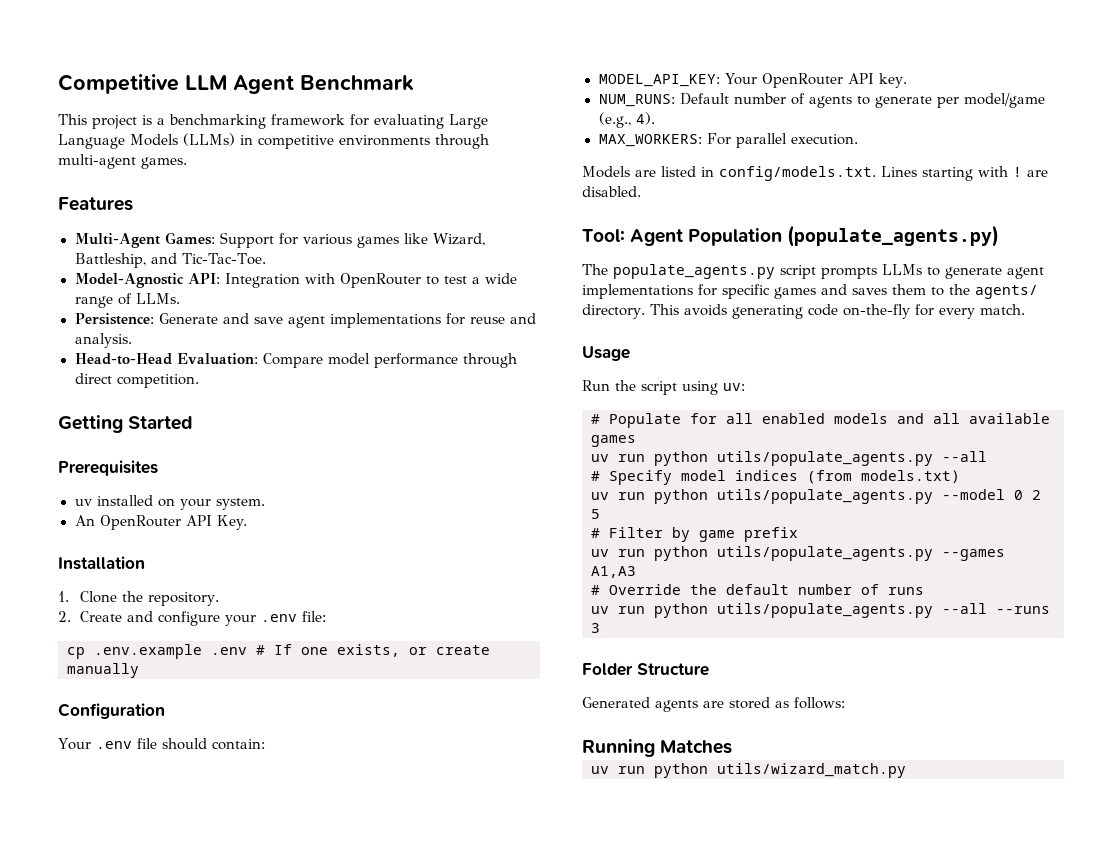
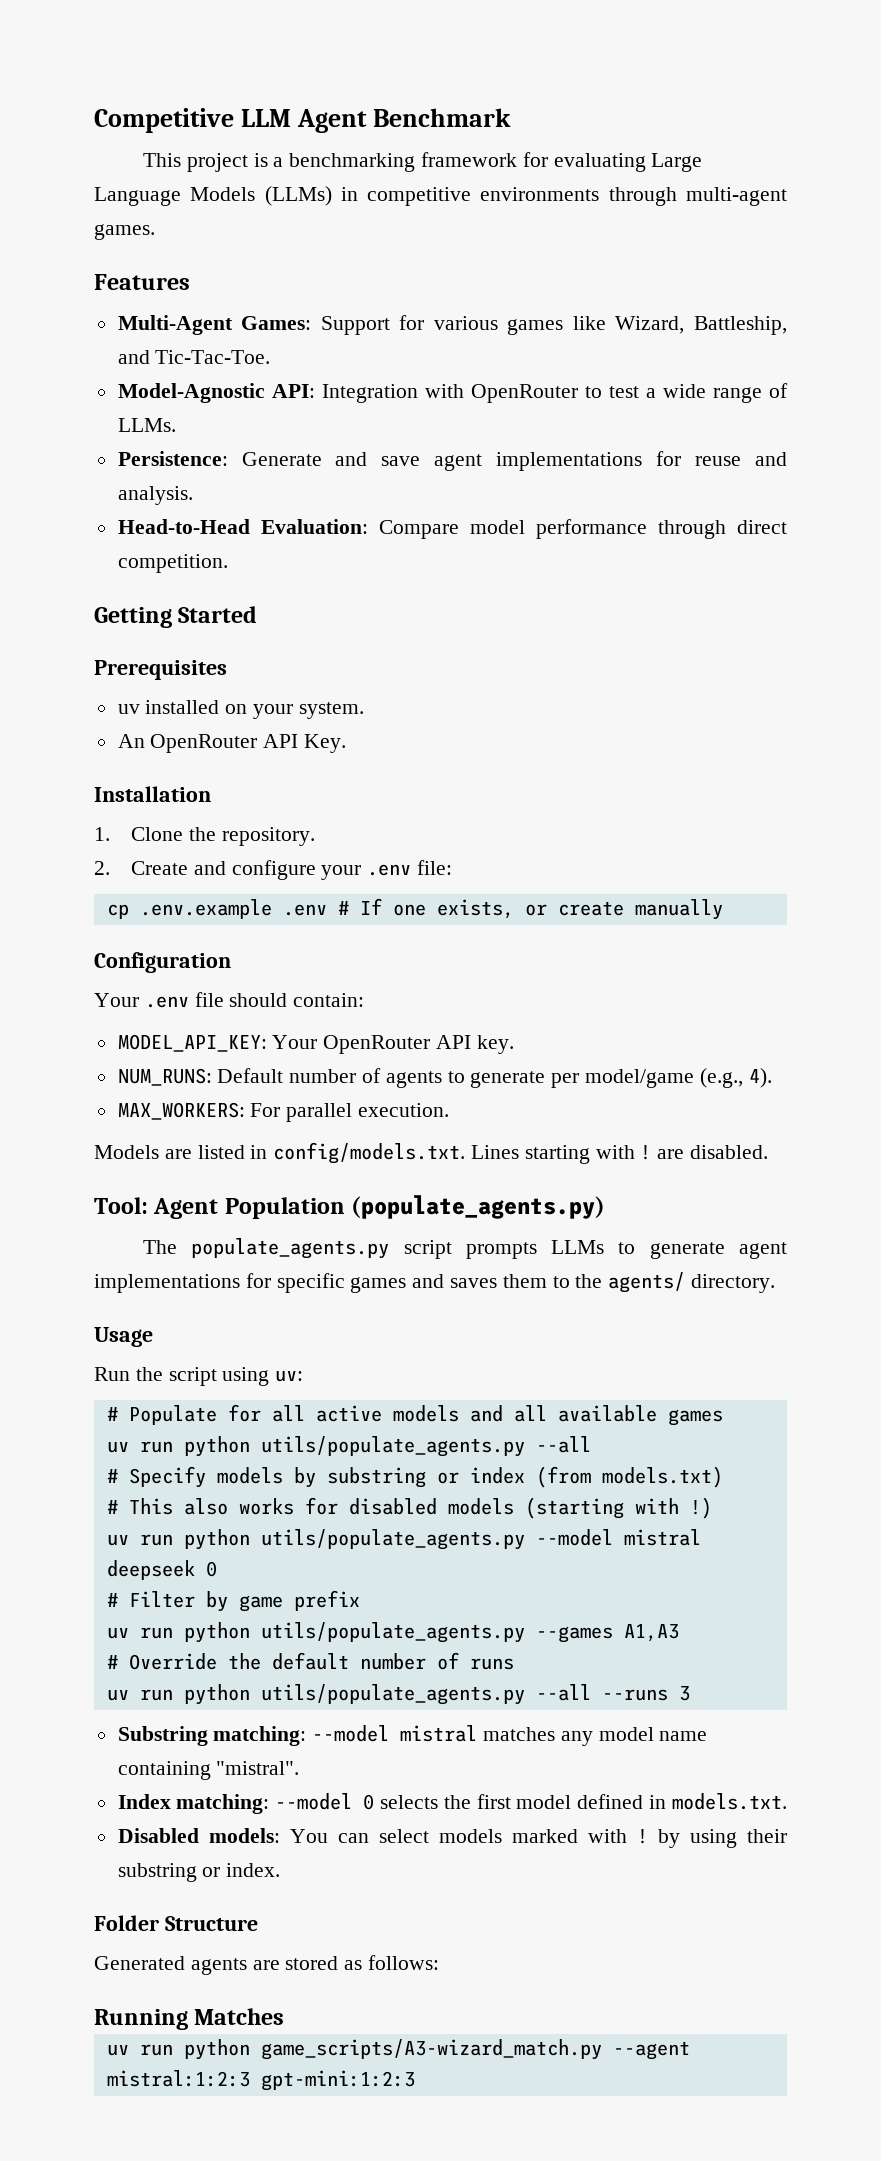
- This avoids generating code on-the-fly for every match.
- # Populate for all enabled models and all available games
+ # Populate for all active models and all available games
- # Specify model indices (from models.txt)
+ # Specify models by substring or index (from models.txt)
+ # This also works for disabled models (starting with !)
- uv run python utils/populate_agents.py --model 0 2 5
+ uv run python utils/populate_agents.py --model mistral deepseek 0
+ Substring matching: --model mistral matches any model name containing "mistral".
+ Index matching: --model 0 selects the first model defined in models.txt.
+ Disabled models: You can select models marked with ! by using their substring or index.
- uv run python utils/wizard_match.py
+ uv run python game_scripts/A3-wizard_match.py --agent mistral:1:2:3 gpt-mini:1:2:3

